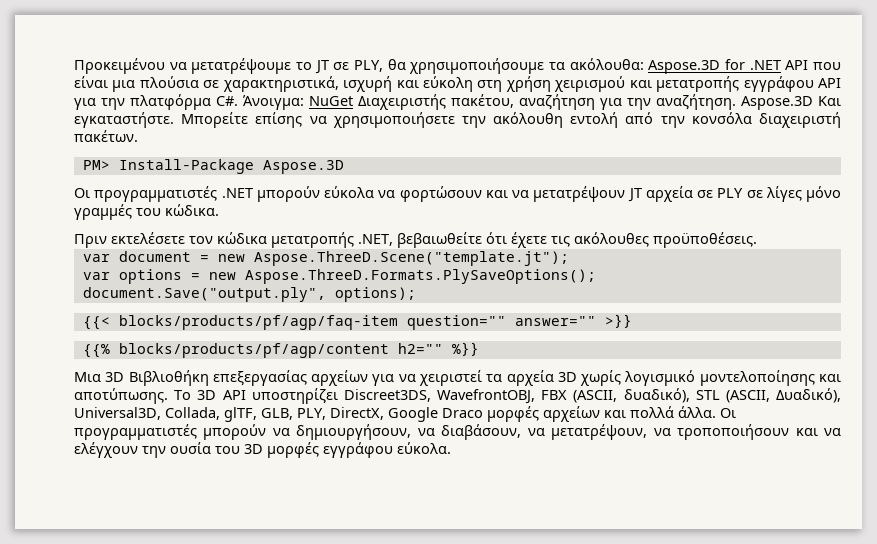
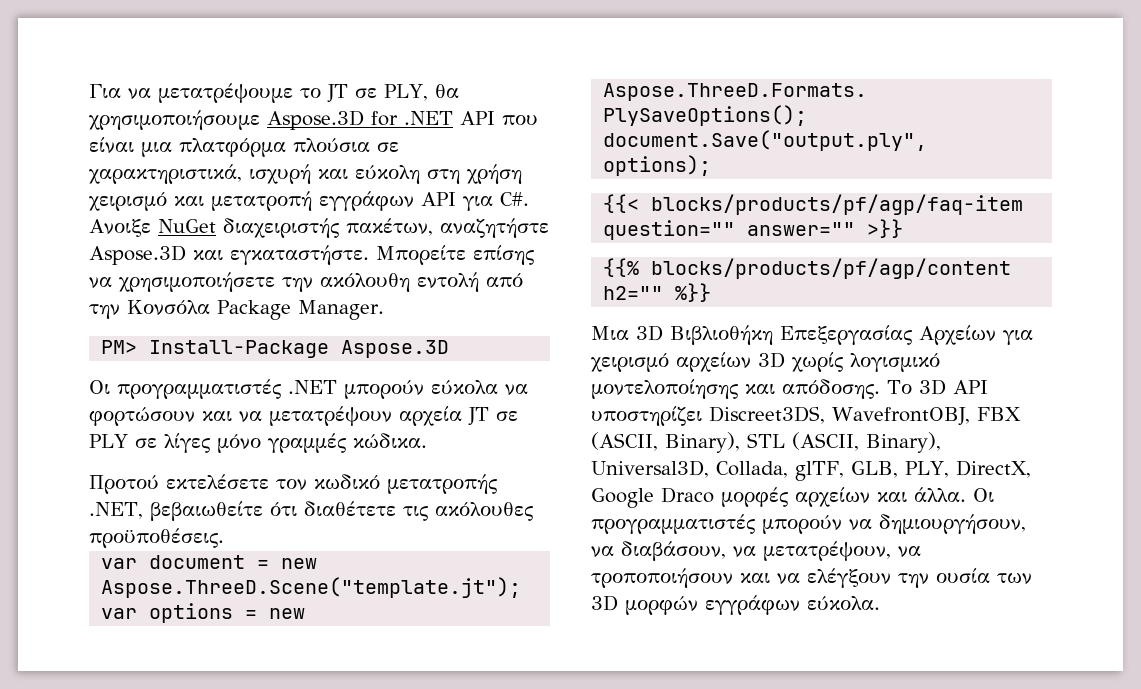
- Προκειμένου να μετατρέψουμε το JT σε PLY, θα χρησιμοποιήσουμε τα ακόλουθα: Aspose.3D for .NET API που είναι μια πλούσια σε χαρακτηριστικά, ισχυρή και εύκολη στη χρήση χειρισμού και μετατροπής εγγράφου API για την πλατφόρμα C#. Άνοιγμα: NuGet Διαχειριστής πακέτου, αναζήτηση για την αναζήτηση. Aspose.3D Και εγκαταστήστε.
+ Για να μετατρέψουμε το JT σε PLY, θα χρησιμοποιήσουμε Aspose.3D for .NET API που είναι μια πλατφόρμα πλούσια σε χαρακτηριστικά, ισχυρή και εύκολη στη χρήση χειρισμό και μετατροπή εγγράφων API για C#. Ανοιξε NuGet διαχειριστής πακέτων, αναζητήστε Aspose.3D και εγκαταστήστε.
- Μπορείτε επίσης να χρησιμοποιήσετε την ακόλουθη εντολή από την κονσόλα διαχειριστή πακέτων.
+ Μπορείτε επίσης να χρησιμοποιήσετε την ακόλουθη εντολή από την Κονσόλα Package Manager.
- Οι προγραμματιστές .NET μπορούν εύκολα να φορτώσουν και να μετατρέψουν JT αρχεία σε PLY σε λίγες μόνο γραμμές του κώδικα.
+ Οι προγραμματιστές .NET μπορούν εύκολα να φορτώσουν και να μετατρέψουν αρχεία JT σε PLY σε λίγες μόνο γραμμές κώδικα.
- Πριν εκτελέσετε τον κώδικα μετατροπής .NET, βεβαιωθείτε ότι έχετε τις ακόλουθες προϋποθέσεις.
+ Προτού εκτελέσετε τον κωδικό μετατροπής .NET, βεβαιωθείτε ότι διαθέτετε τις ακόλουθες προϋποθέσεις.
- Μια 3D Βιβλιοθήκη επεξεργασίας αρχείων για να χειριστεί τα αρχεία 3D χωρίς λογισμικό μοντελοποίησης και αποτύπωσης.
+ Μια 3D Βιβλιοθήκη Επεξεργασίας Αρχείων για χειρισμό αρχείων 3D χωρίς λογισμικό μοντελοποίησης και απόδοσης.
- Το 3D API υποστηρίζει Discreet3DS, WavefrontOBJ, FBX (ASCII, δυαδικό), STL (ASCII, Δυαδικό), Universal3D, Collada, glTF, GLB, PLY, DirectX, Google Draco μορφές αρχείων και πολλά άλλα.
+ Το 3D API υποστηρίζει Discreet3DS, WavefrontOBJ, FBX (ASCII, Binary), STL (ASCII, Binary), Universal3D, Collada, glTF, GLB, PLY, DirectX, Google Draco μορφές αρχείων και άλλα.
- Οι προγραμματιστές μπορούν να δημιουργήσουν, να διαβάσουν, να μετατρέψουν, να τροποποιήσουν και να ελέγχουν την ουσία του 3D μορφές εγγράφου εύκολα.
+ Οι προγραμματιστές μπορούν να δημιουργήσουν, να διαβάσουν, να μετατρέψουν, να τροποποιήσουν και να ελέγξουν την ουσία των 3D μορφών εγγράφων εύκολα.

